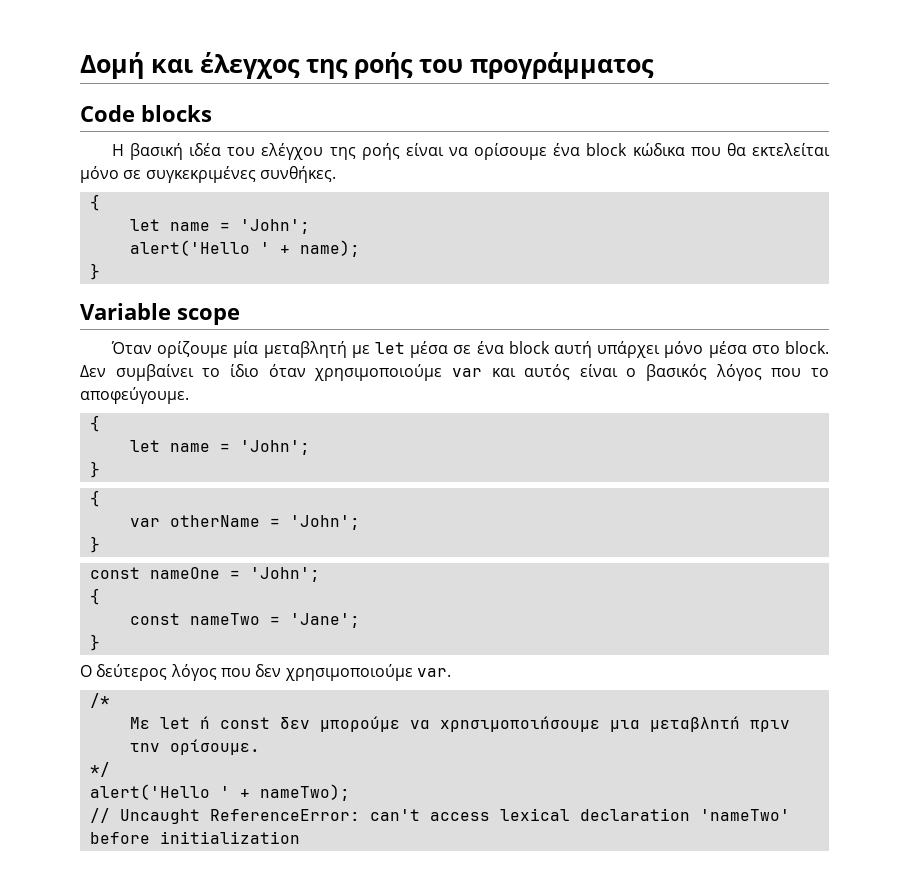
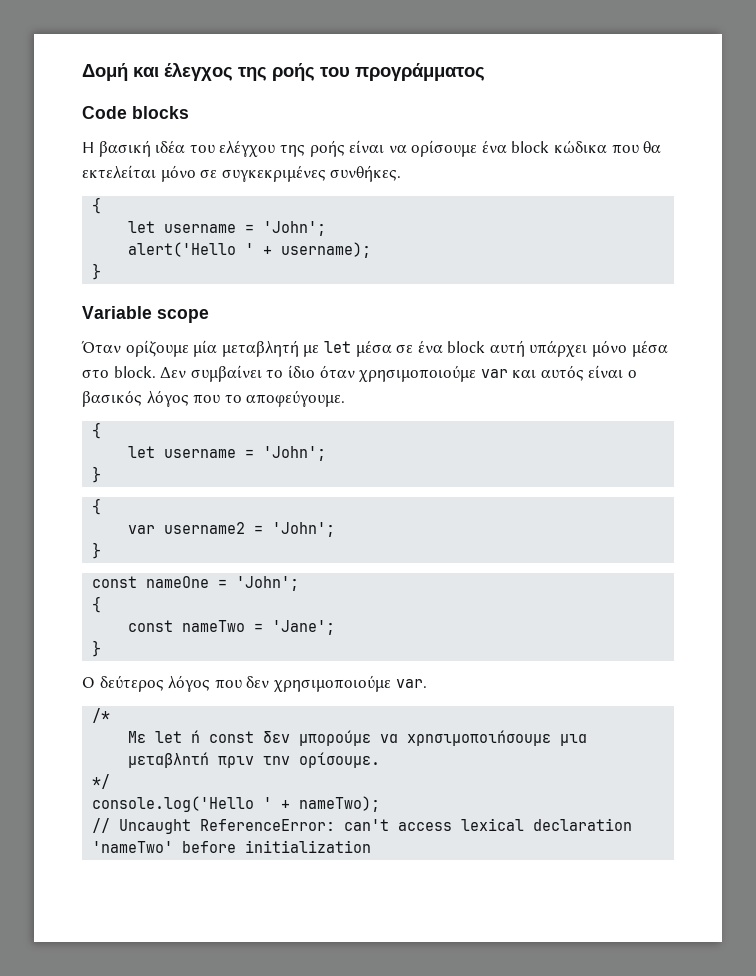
  Η βασική ιδέα του ελέγχου της ροής είναι να ορίσουμε ένα block κώδικα που θα εκτελείται μόνο σε συγκεκριμένες συνθήκες.
  {
- let name = 'John';
+ let username = 'John';
- alert('Hello ' + name);
+ alert('Hello ' + username);
  Δεν συμβαίνει το ίδιο όταν χρησιμοποιούμε var και αυτός είναι ο βασικός λόγος που το αποφεύγουμε.
  {
- let name = 'John';
+ let username = 'John';
- var otherName = 'John';
+ var username2 = 'John';
- alert('Hello ' + nameTwo);
+ console.log('Hello ' + nameTwo);

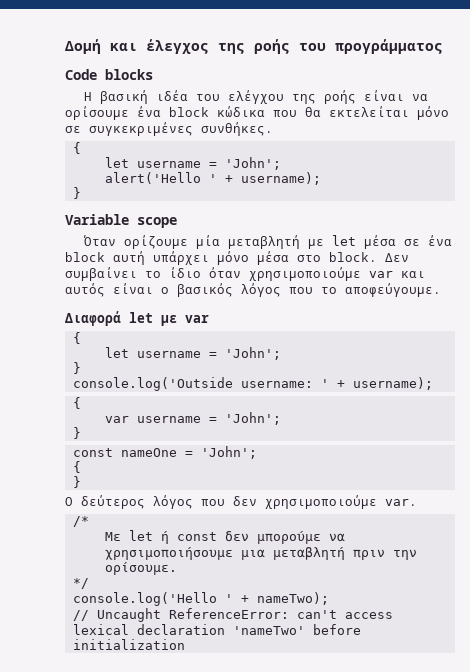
+ Διαφορά let με var
+ console.log('Outside username: ' + username);
- var username2 = 'John';
+ var username = 'John';
- const nameTwo = 'Jane';

